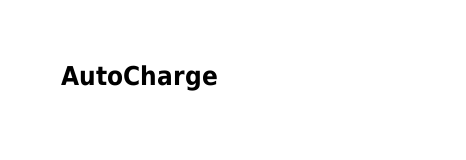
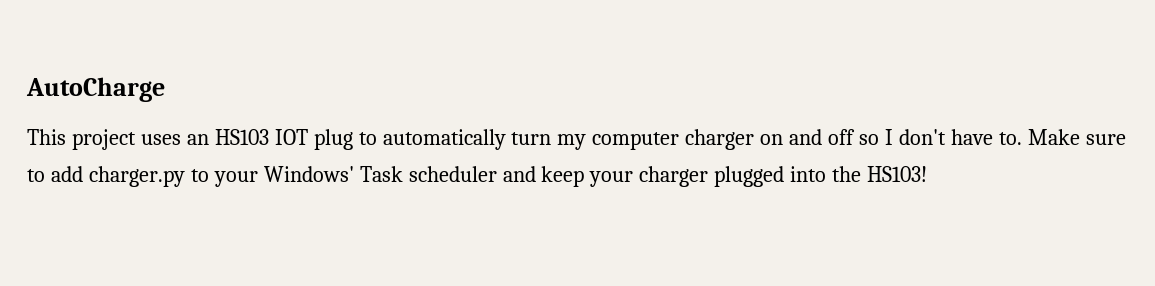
+ This project uses an HS103 IOT plug to automatically turn my computer charger on and off so I don't have to. Make sure to add charger.py to your Windows' Task scheduler and keep your charger plugged into the HS103!

